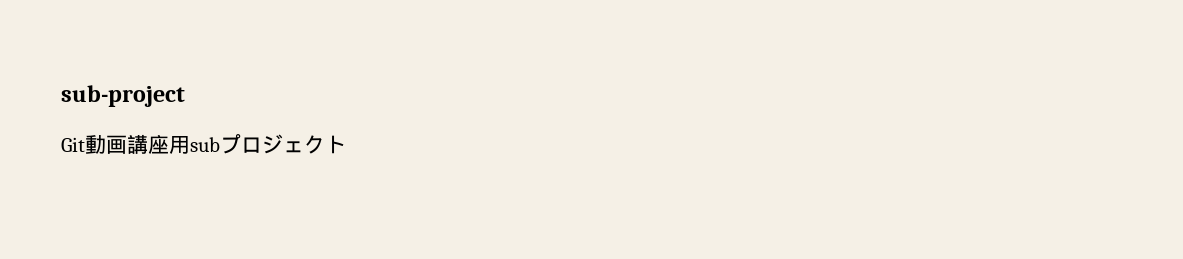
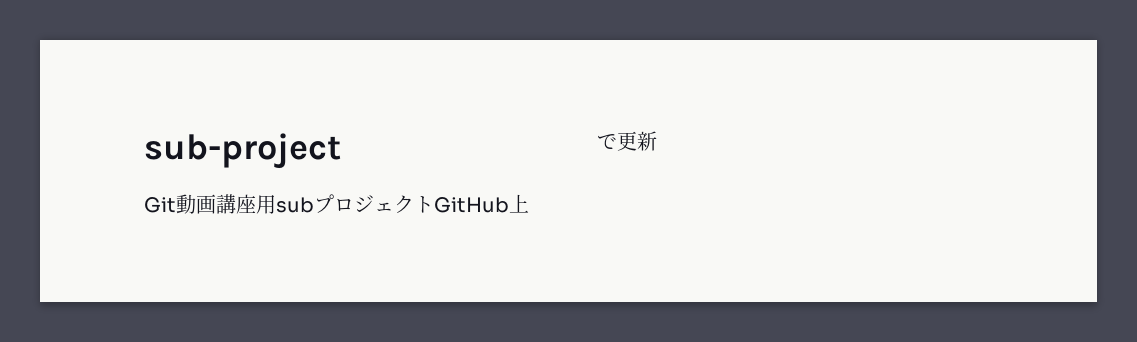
- Git動画講座用subプロジェクト
+ Git動画講座用subプロジェクトGitHub上で更新

